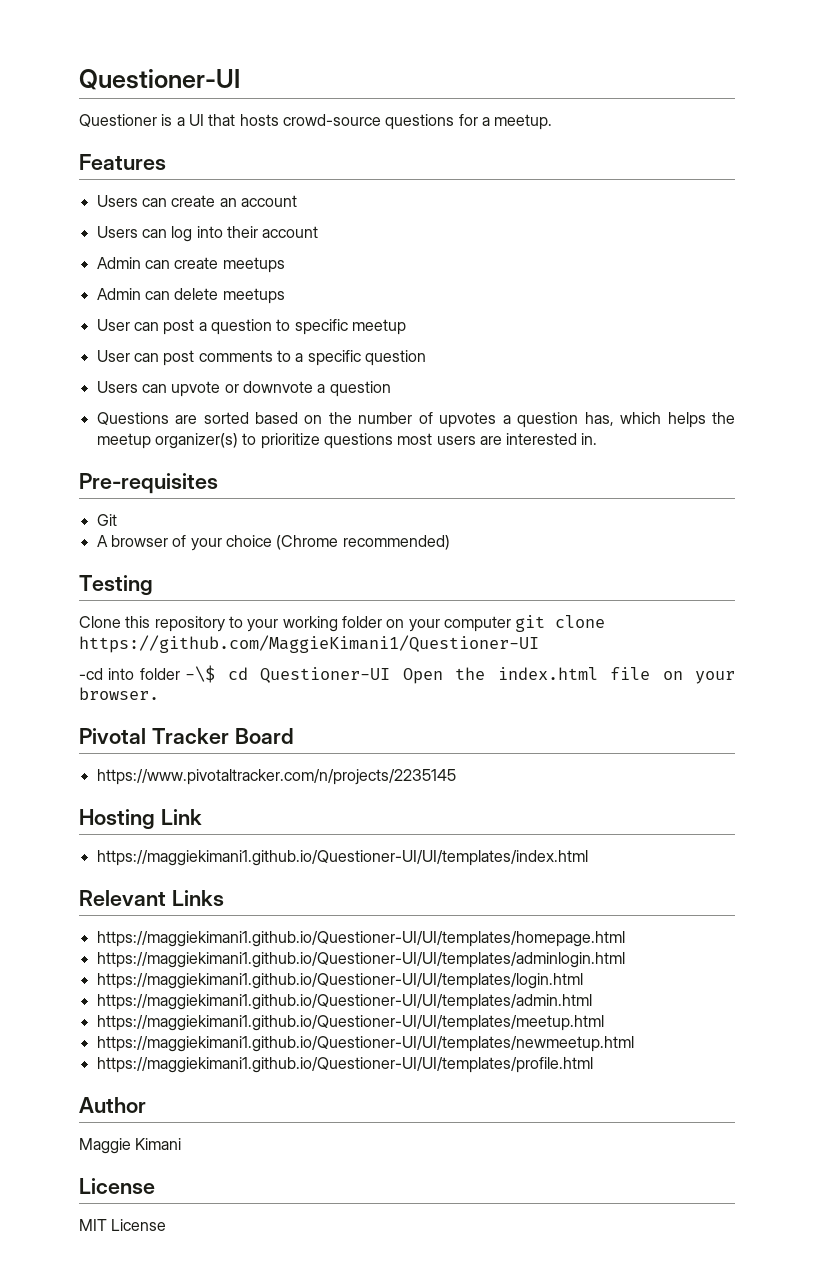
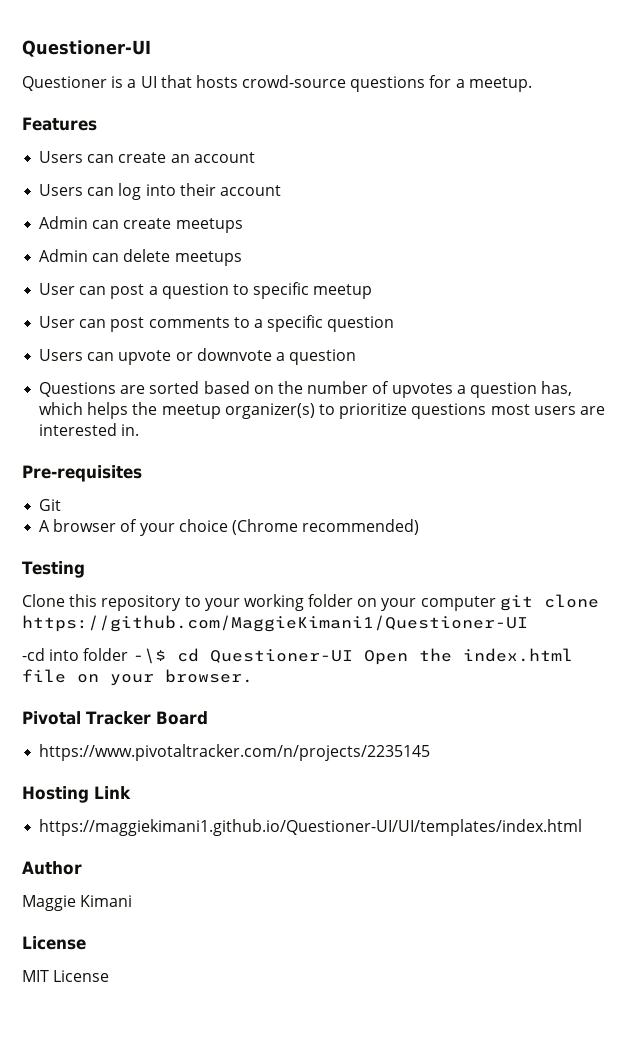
- Relevant Links
- https://maggiekimani1.github.io/Questioner-UI/UI/templates/homepage.html
- https://maggiekimani1.github.io/Questioner-UI/UI/templates/adminlogin.html
- https://maggiekimani1.github.io/Questioner-UI/UI/templates/login.html
- https://maggiekimani1.github.io/Questioner-UI/UI/templates/admin.html
- https://maggiekimani1.github.io/Questioner-UI/UI/templates/meetup.html
- https://maggiekimani1.github.io/Questioner-UI/UI/templates/newmeetup.html
- https://maggiekimani1.github.io/Questioner-UI/UI/templates/profile.html

